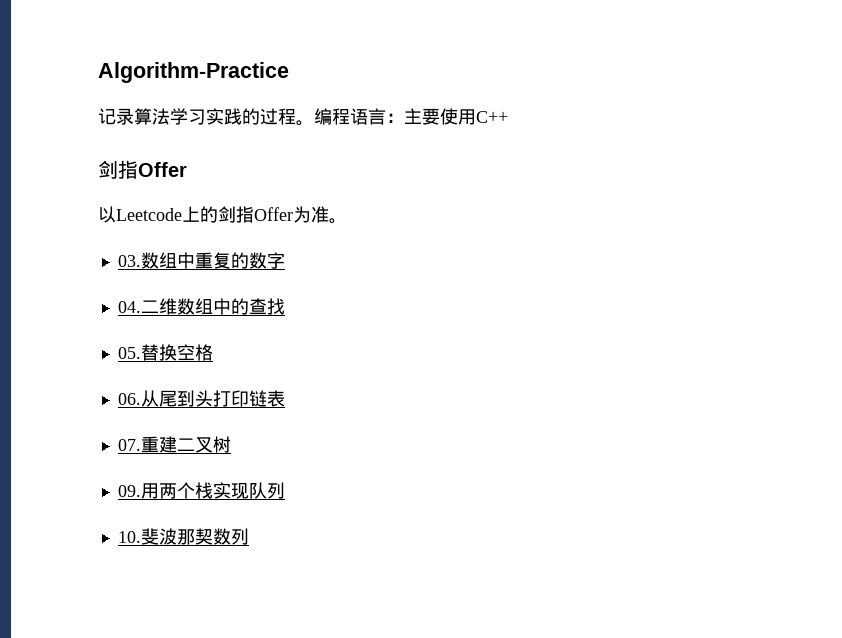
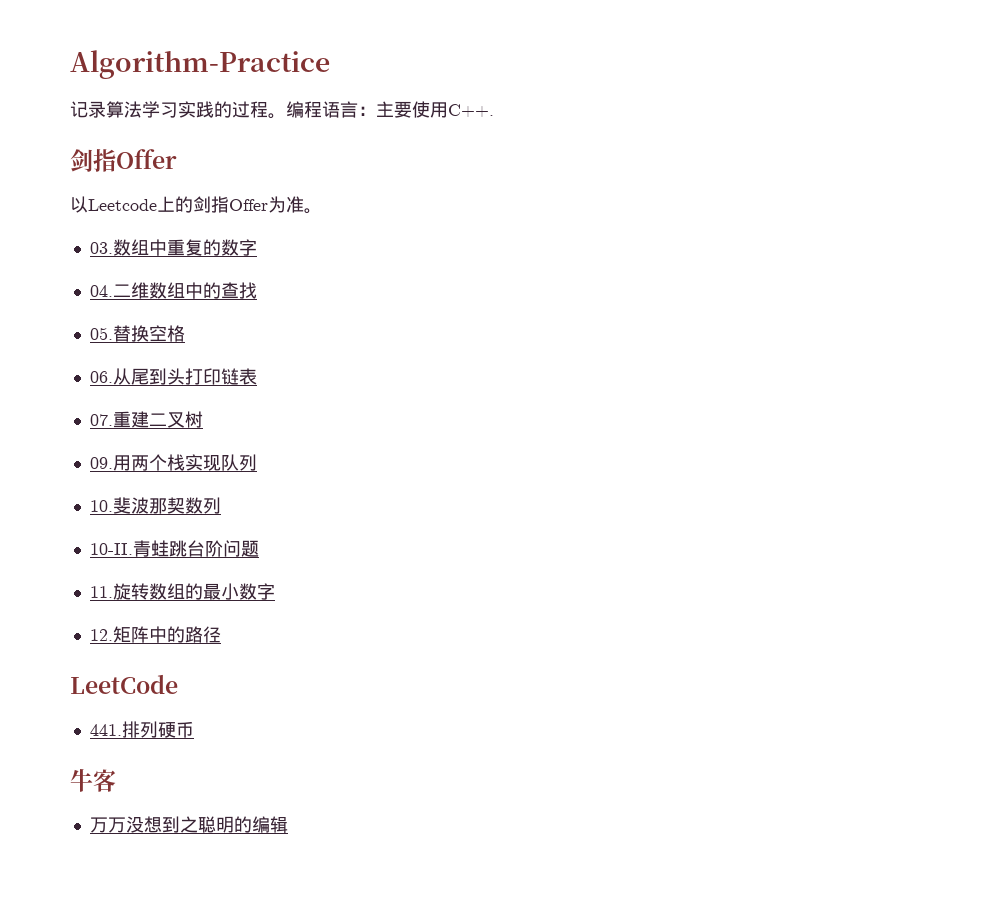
- 编程语言：主要使用C++
+ 编程语言：主要使用C++.
+ 10-II.青蛙跳台阶问题
+ 11.旋转数组的最小数字
+ 12.矩阵中的路径
+ LeetCode
+ 441.排列硬币
+ 牛客
+ 万万没想到之聪明的编辑

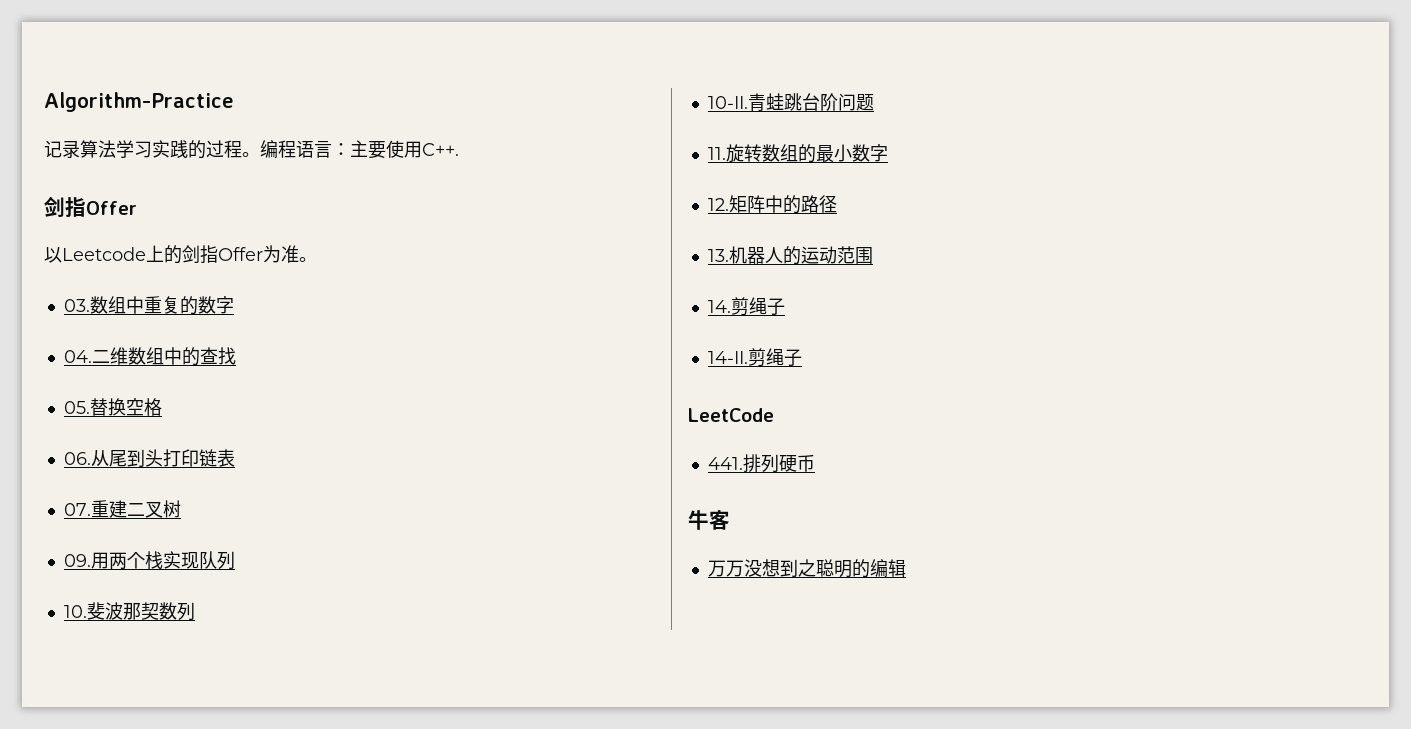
+ 13.机器人的运动范围
+ 14.剪绳子
+ 14-II.剪绳子

